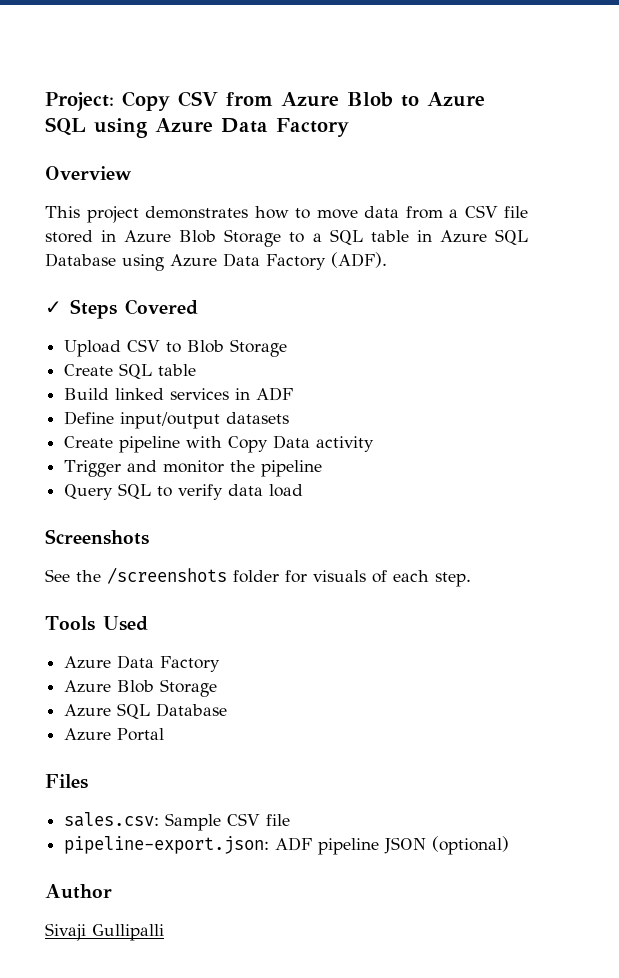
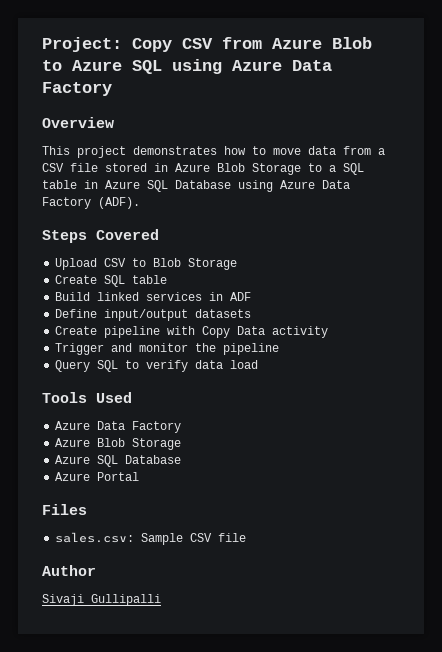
- ✓ Steps Covered
+ Steps Covered
- Screenshots
- See the /screenshots folder for visuals of each step.
- pipeline-export.json: ADF pipeline JSON (optional)

